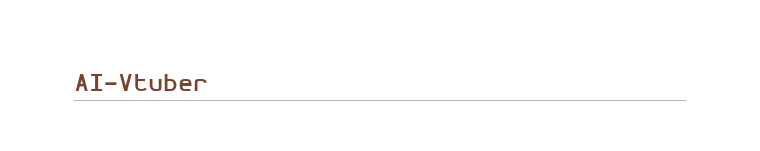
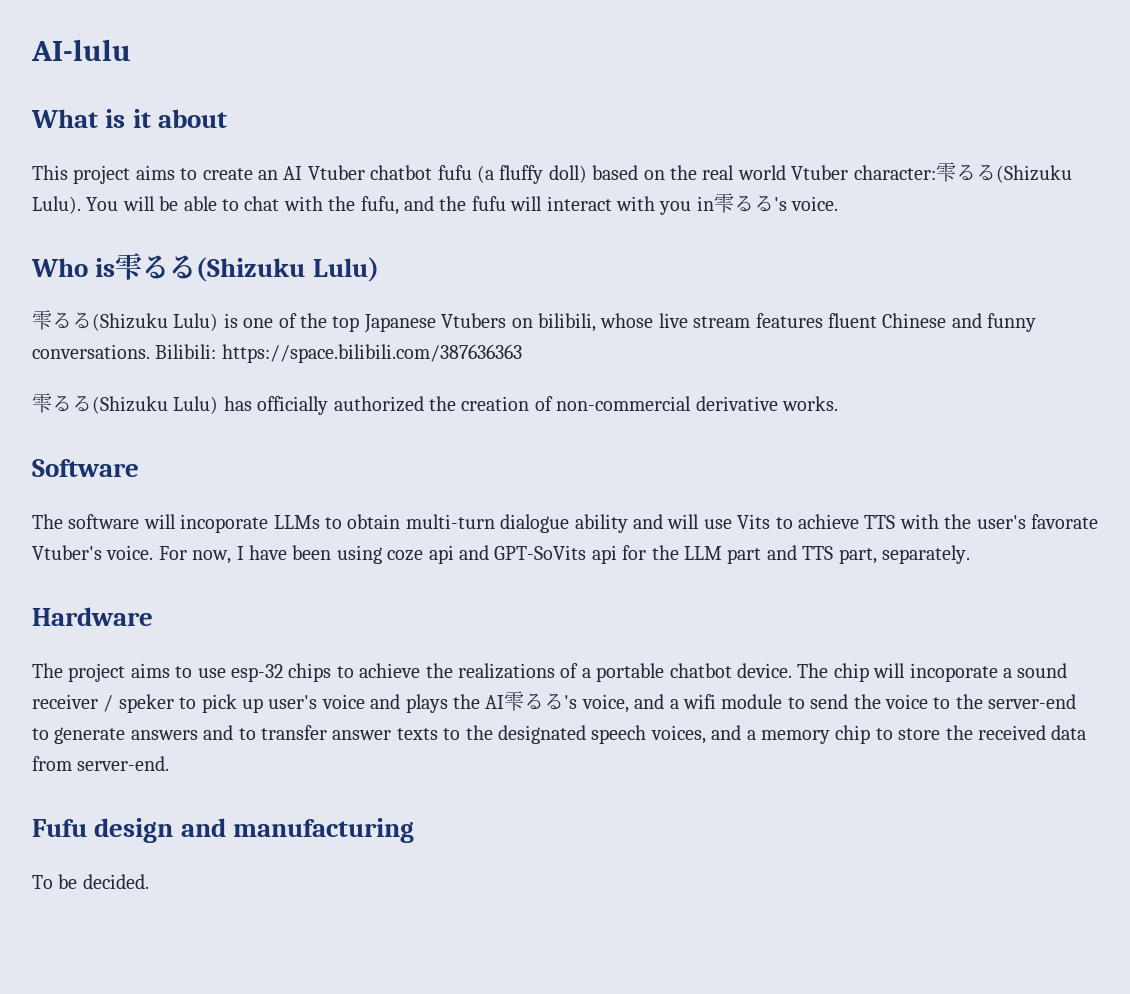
- AI-Vtuber
+ AI-lulu
+ What is it about
+ This project aims to create an AI Vtuber chatbot fufu (a fluffy doll) based on the real world Vtuber character:雫るる(Shizuku Lulu). You will be able to chat with the fufu, and the fufu will interact with you in雫るる's voice.
+ Who is雫るる(Shizuku Lulu)
+ 雫るる(Shizuku Lulu) is one of the top Japanese Vtubers on bilibili, whose live stream features fluent Chinese and funny conversations. Bilibili: https://space.bilibili.com/387636363
+ 雫るる(Shizuku Lulu) has officially authorized the creation of non-commercial derivative works.
+ Software
+ The software will incoporate LLMs to obtain multi-turn dialogue ability and will use Vits to achieve TTS with the user's favorate Vtuber's voice. For now, I have been using coze api and GPT-SoVits api for the LLM part and TTS part, separately.
+ Hardware
+ The project aims to use esp-32 chips to achieve the realizations of a portable chatbot device. The chip will incoporate a sound receiver / speker to pick up user's voice and plays the AI雫るる's voice, and a wifi module to send the voice to the server-end to generate answers and to transfer answer texts to the designated speech voices, and a memory chip to store the received data from server-end.
+ Fufu design and manufacturing
+ To be decided.

